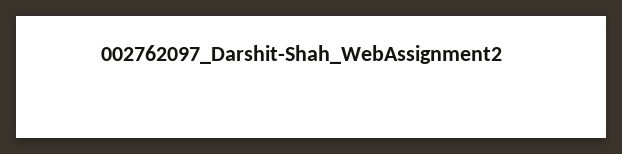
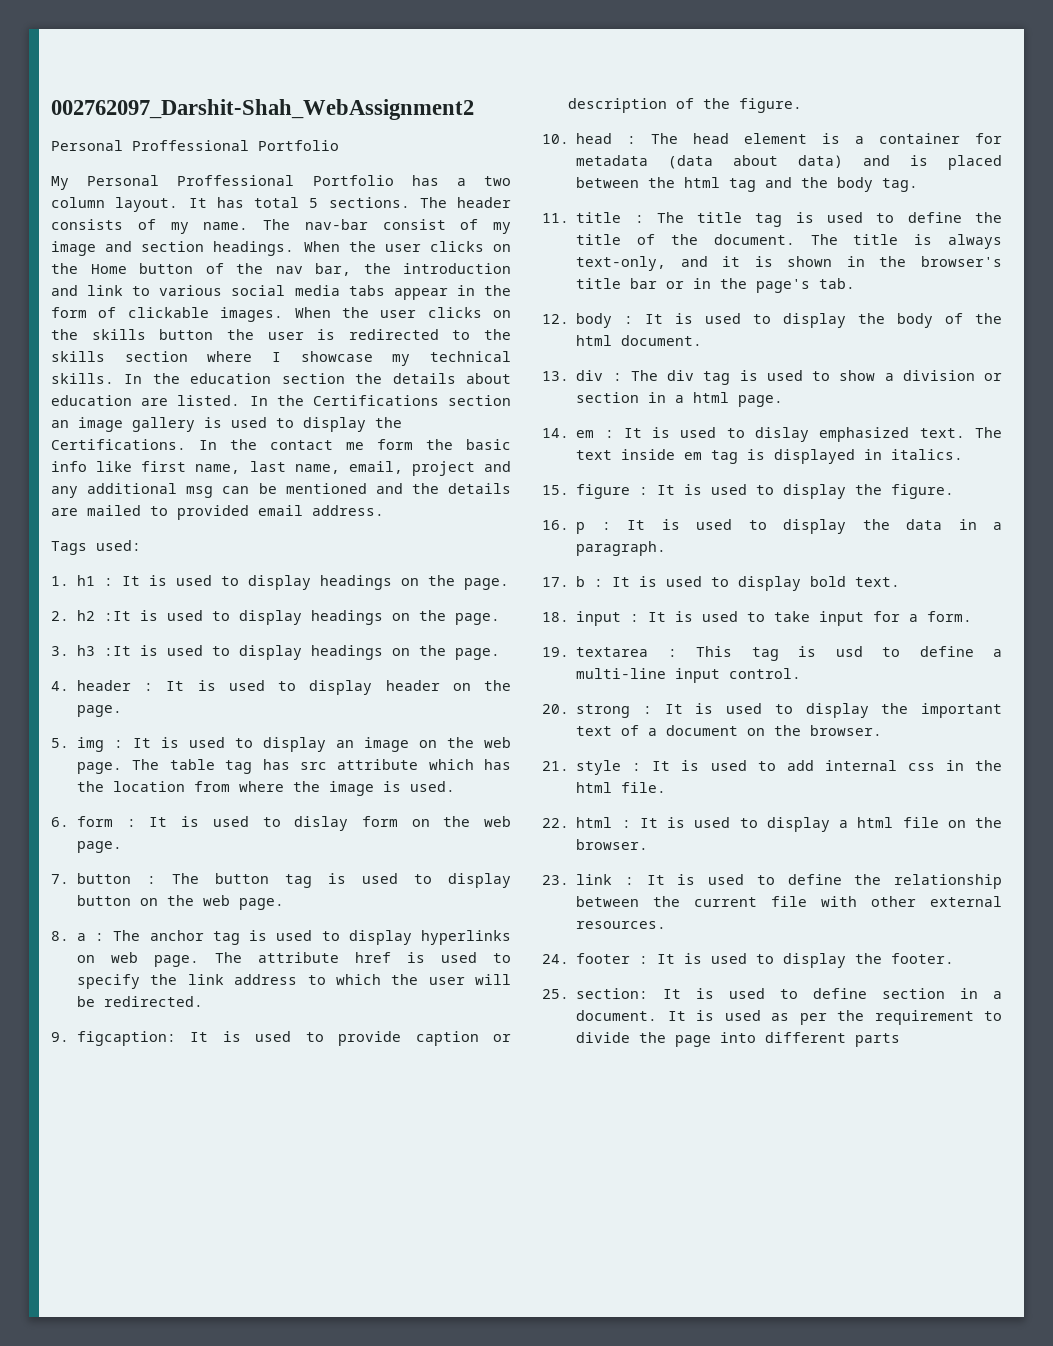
  002762097_Darshit-Shah_WebAssignment2
+ Personal Proffessional Portfolio
+ My Personal Proffessional Portfolio has a two column layout. It has total 5 sections. The header consists of my name. The nav-bar consist of my image and section headings. When the user clicks on the Home button of the nav bar, the introduction and link to various social media tabs appear in the form of clickable images. When the user clicks on the skills button the user is redirected to the skills section where I showcase my technical skills. In the education section the details about education are listed. In the Certifications section an image gallery is used to display the Certifications. In the contact me form the basic info like first name, last name, email, project and any additional msg can be mentioned and the details are mailed to provided email address.
+ Tags used:
+ 1. h1 : It is used to display headings on the page.
+ 2. h2 :It is used to display headings on the page.
+ 3. h3 :It is used to display headings on the page.
+ 4. header : It is used to display header on the page.
+ 5. img : It is used to display an image on the web page. The table tag has src attribute which has the location from where the image is used.
+ 6. form : It is used to dislay form on the web page.
+ 7. button : The button tag is used to display button on the web page.
+ 8. a : The anchor tag is used to display hyperlinks on web page. The attribute href is used to specify the link address to which the user will be redirected.
+ 9. figcaption: It is used to provide caption or description of the figure.
+ 10. head : The head element is a container for metadata (data about data) and is placed between the html tag and the body tag.
+ 11. title : The title tag is used to define the title of the document. The title is always text-only, and it is shown in the browser's title bar or in the page's tab.
+ 12. body : It is used to display the body of the html document.
+ 13. div : The div tag is used to show a division or section in a html page.
+ 14. em : It is used to dislay emphasized text. The text inside em tag is displayed in italics.
+ 15. figure : It is used to display the figure.
+ 16. p : It is used to display the data in a paragraph.
+ 17. b : It is used to display bold text.
+ 18. input : It is used to take input for a form.
+ 19. textarea : This tag is usd to define a multi-line input control.
+ 20. strong : It is used to display the important text of a document on the browser.
+ 21. style : It is used to add internal css in the html file.
+ 22. html : It is used to display a html file on the browser.
+ 23. link : It is used to define the relationship between the current file with other external resources.
+ 24. footer : It is used to display the footer.
+ 25. section: It is used to define section in a document. It is used as per the requirement to divide the page into different parts

